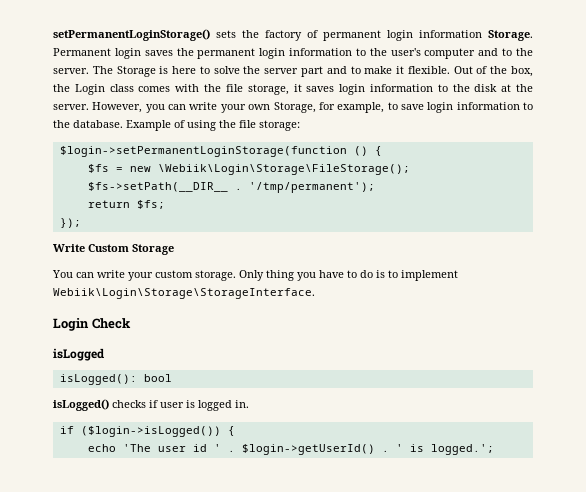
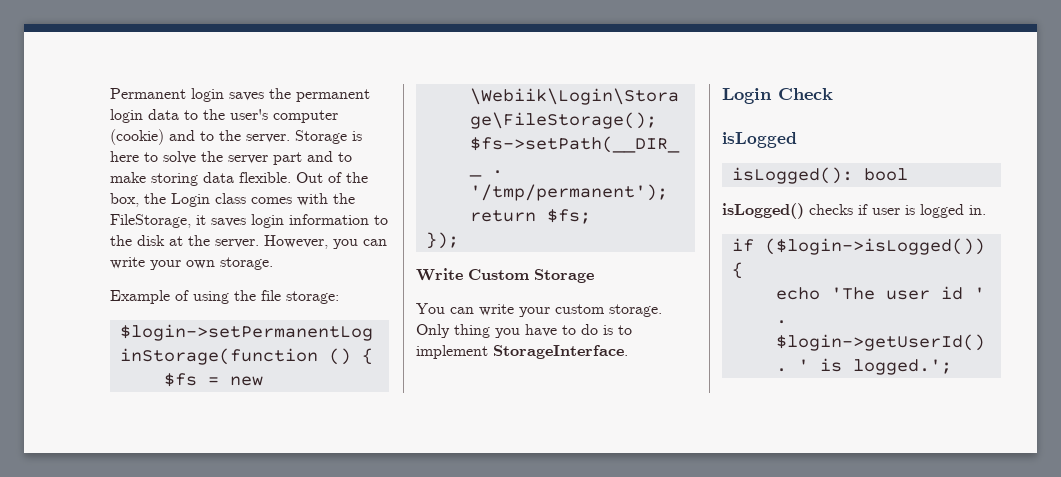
- setPermanentLoginStorage() sets the factory of permanent login information Storage. Permanent login saves the permanent login information to the user's computer and to the server.
+ Permanent login saves the permanent login data to the user's computer (cookie) and to the server.
- The Storage is here to solve the server part and to make it flexible.
+ Storage is here to solve the server part and to make storing data flexible.
- Out of the box, the Login class comes with the file storage, it saves login information to the disk at the server.
+ Out of the box, the Login class comes with the FileStorage, it saves login information to the disk at the server.
- However, you can write your own Storage, for example, to save login information to the database. Example of using the file storage:
+ However, you can write your own storage.
+ Example of using the file storage:
- Only thing you have to do is to implement Webiik\Login\Storage\StorageInterface.
+ Only thing you have to do is to implement StorageInterface.

